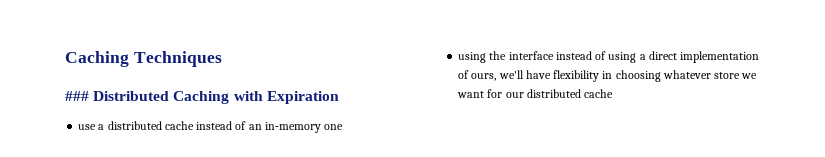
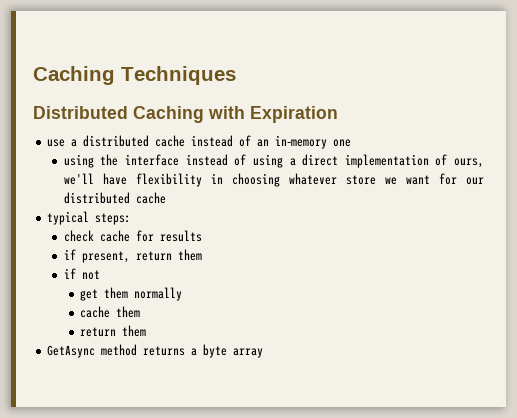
- ### Distributed Caching with Expiration
+ Distributed Caching with Expiration
+ typical steps:
+ check cache for results
+ if present, return them
+ if not
+ get them normally
+ cache them
+ return them
+ GetAsync method returns a byte array

